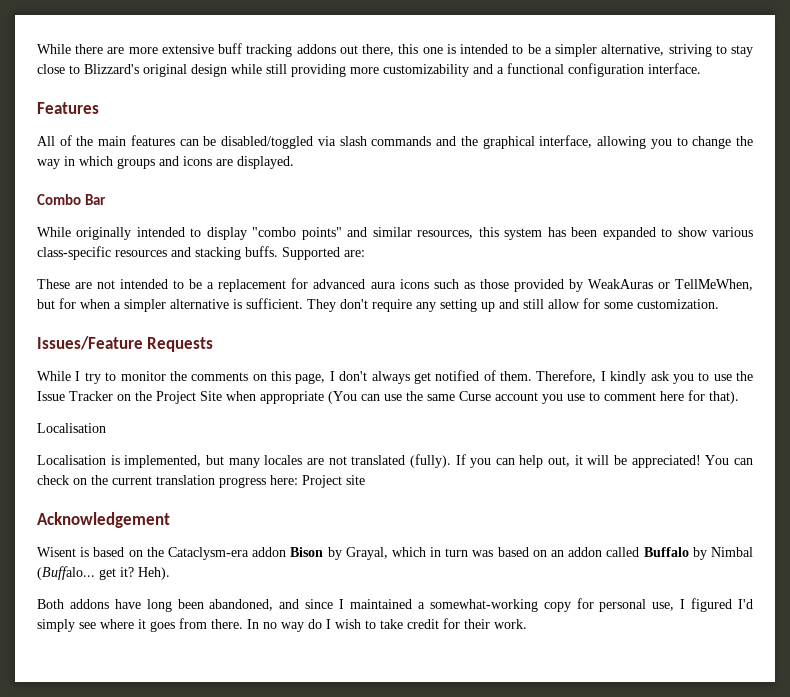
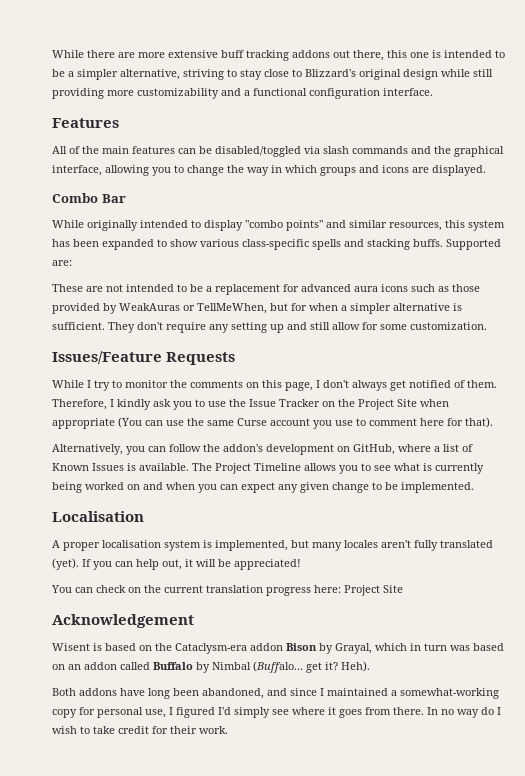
- While originally intended to display "combo points" and similar resources, this system has been expanded to show various class-specific resources and stacking buffs.
+ While originally intended to display "combo points" and similar resources, this system has been expanded to show various class-specific spells and stacking buffs.
  Therefore, I kindly ask you to use the Issue Tracker on the Project Site when appropriate (You can use the same Curse account you use to comment here for that).
+ Alternatively, you can follow the addon's development on GitHub, where a list of Known Issues is available. The Project Timeline allows you to see what is currently being worked on and when you can expect any given change to be implemented.
  Localisation
- Localisation is implemented, but many locales are not translated (fully).
+ A proper localisation system is implemented, but many locales aren't fully translated (yet).
- If you can help out, it will be appreciated! You can check on the current translation progress here: Project site
+ If you can help out, it will be appreciated!
+ You can check on the current translation progress here: Project Site

